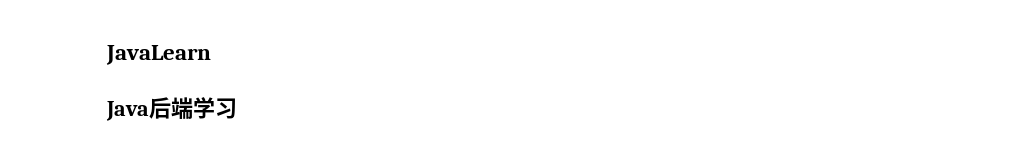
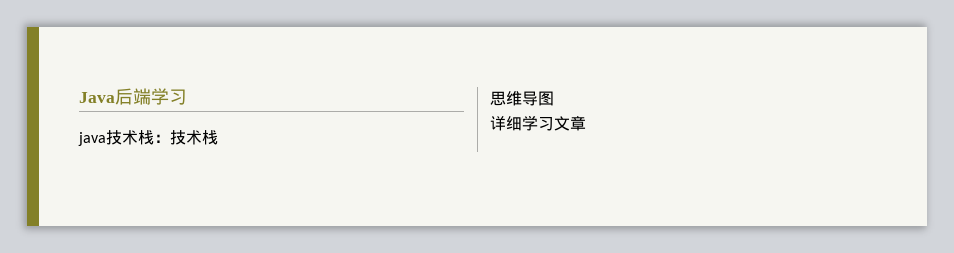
- JavaLearn
+ java技术栈：技术栈
+ 思维导图
+ 详细学习文章

